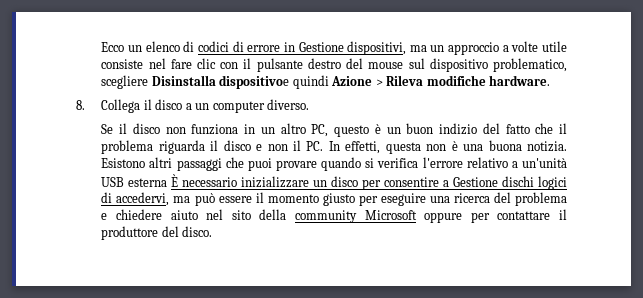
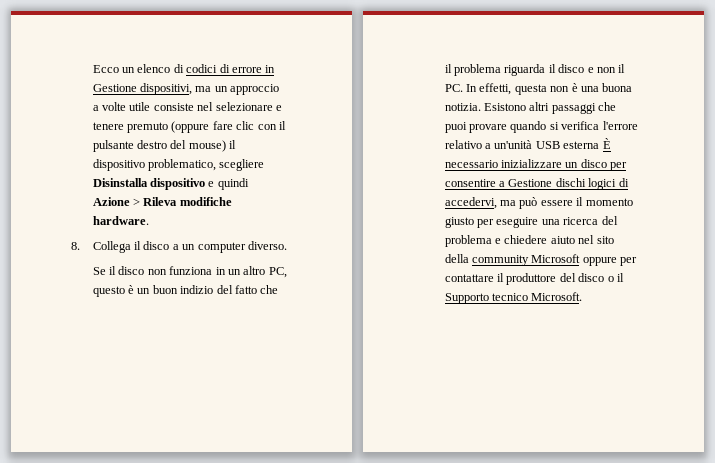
- Ecco un elenco di codici di errore in Gestione dispositivi, ma un approccio a volte utile consiste nel fare clic con il pulsante destro del mouse sul dispositivo problematico, scegliere Disinstalla dispositivoe quindi Azione > Rileva modifiche hardware.
+ Ecco un elenco di codici di errore in Gestione dispositivi, ma un approccio a volte utile consiste nel selezionare e tenere premuto (oppure fare clic con il pulsante destro del mouse) il dispositivo problematico, scegliere Disinstalla dispositivo e quindi Azione > Rileva modifiche hardware.
- Esistono altri passaggi che puoi provare quando si verifica l'errore relativo a un'unità USB esterna È necessario inizializzare un disco per consentire a Gestione dischi logici di accedervi, ma può essere il momento giusto per eseguire una ricerca del problema e chiedere aiuto nel sito della community Microsoft oppure per contattare il produttore del disco.
+ Esistono altri passaggi che puoi provare quando si verifica l'errore relativo a un'unità USB esterna È necessario inizializzare un disco per consentire a Gestione dischi logici di accedervi, ma può essere il momento giusto per eseguire una ricerca del problema e chiedere aiuto nel sito della community Microsoft oppure per contattare il produttore del disco o il Supporto tecnico Microsoft.

